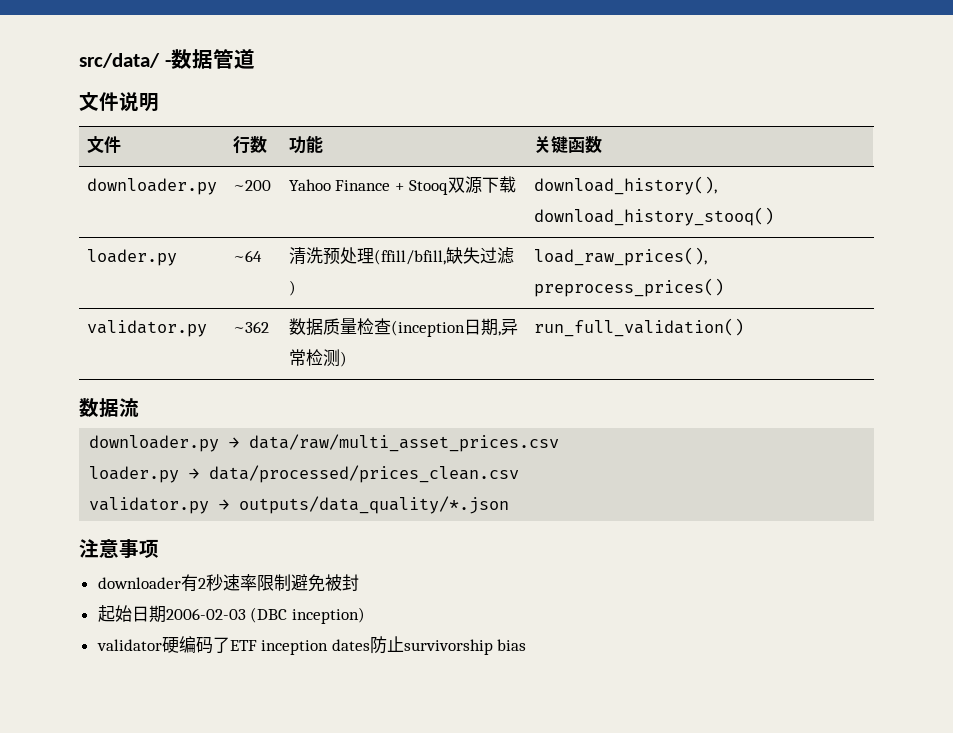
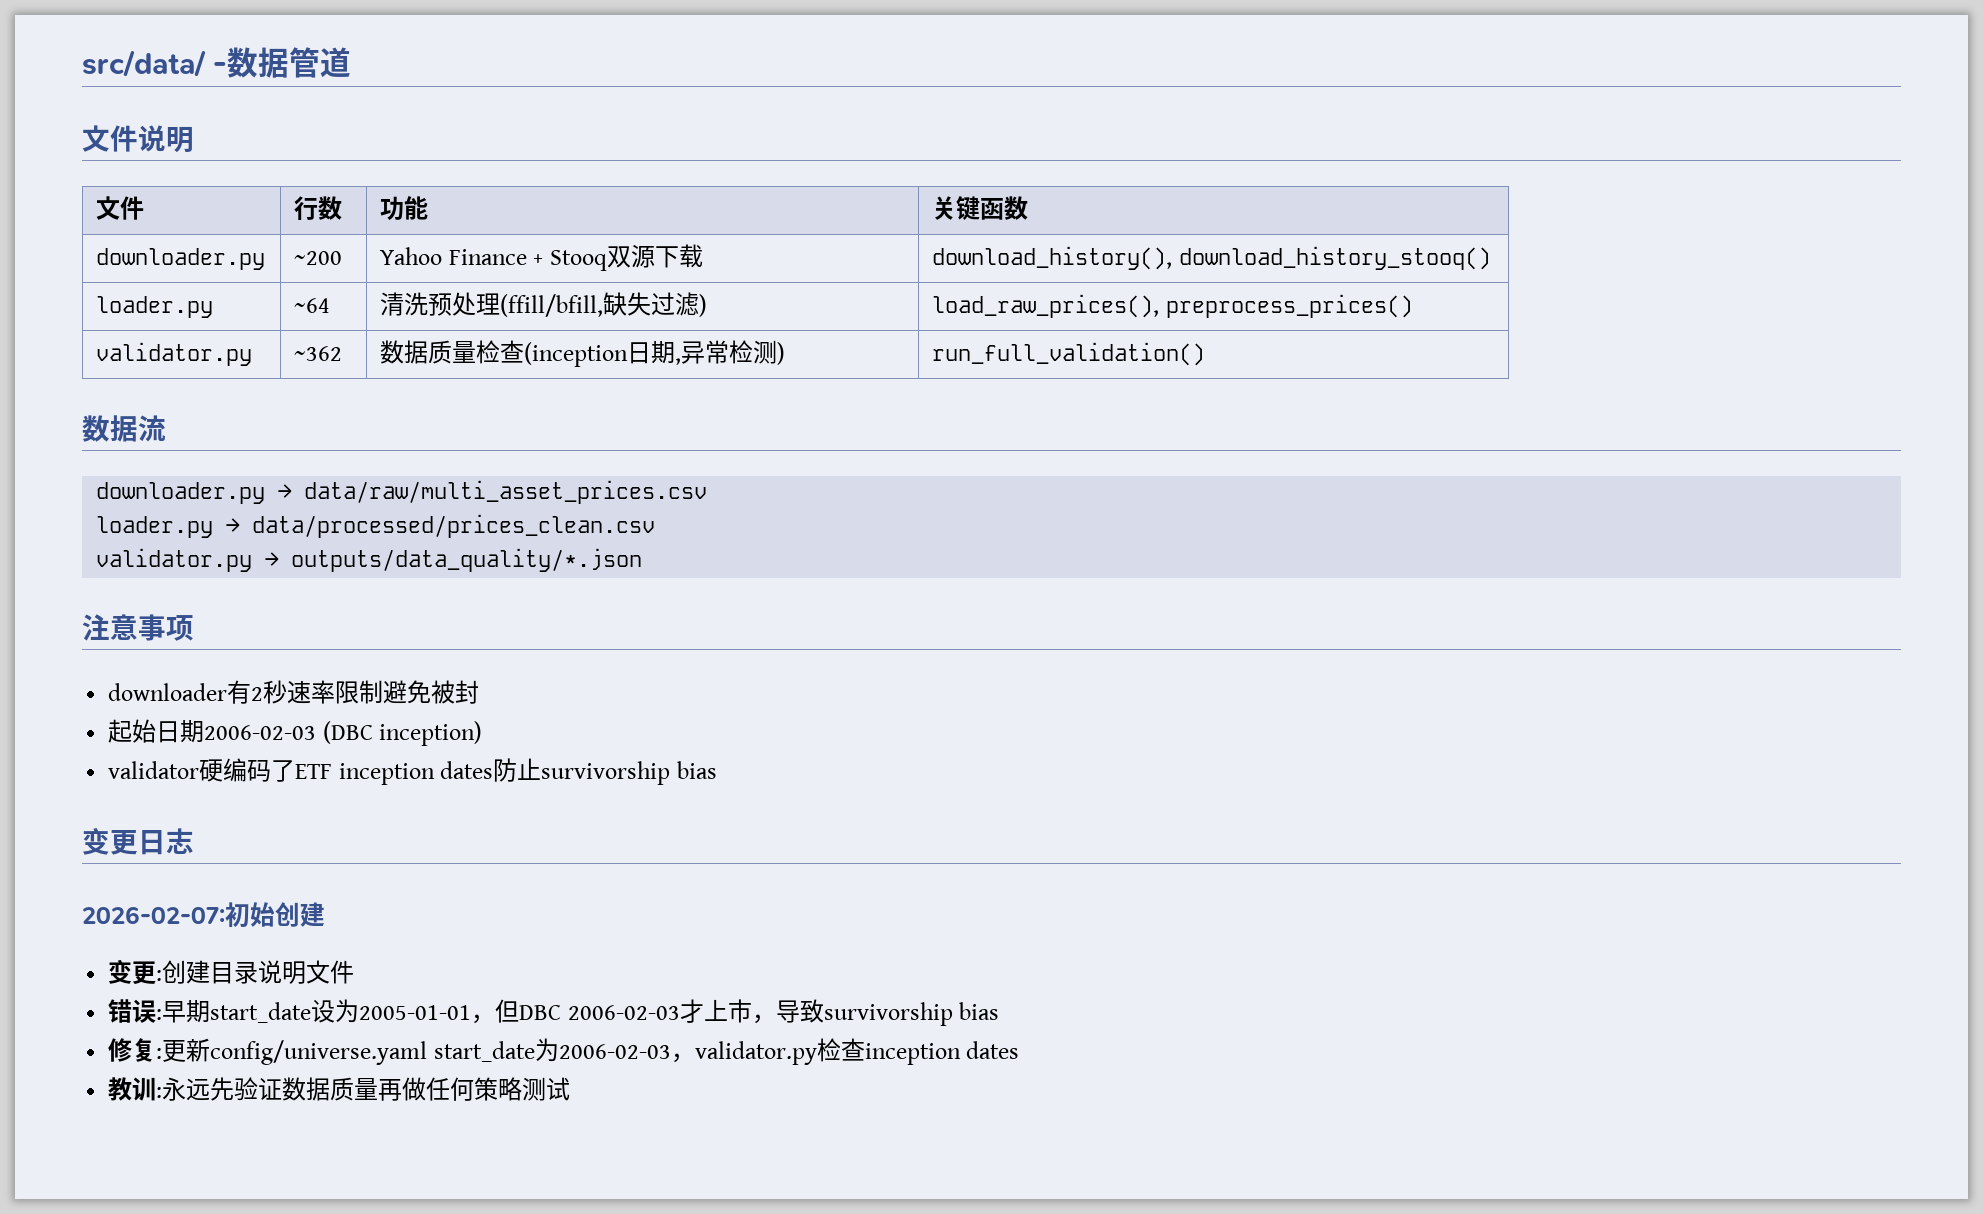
+ 变更日志
+ 2026-02-07:初始创建
+ 变更:创建目录说明文件
+ 错误:早期start_date设为2005-01-01，但DBC 2006-02-03才上市，导致survivorship bias
+ 修复:更新config/universe.yaml start_date为2006-02-03，validator.py检查inception dates
+ 教训:永远先验证数据质量再做任何策略测试

